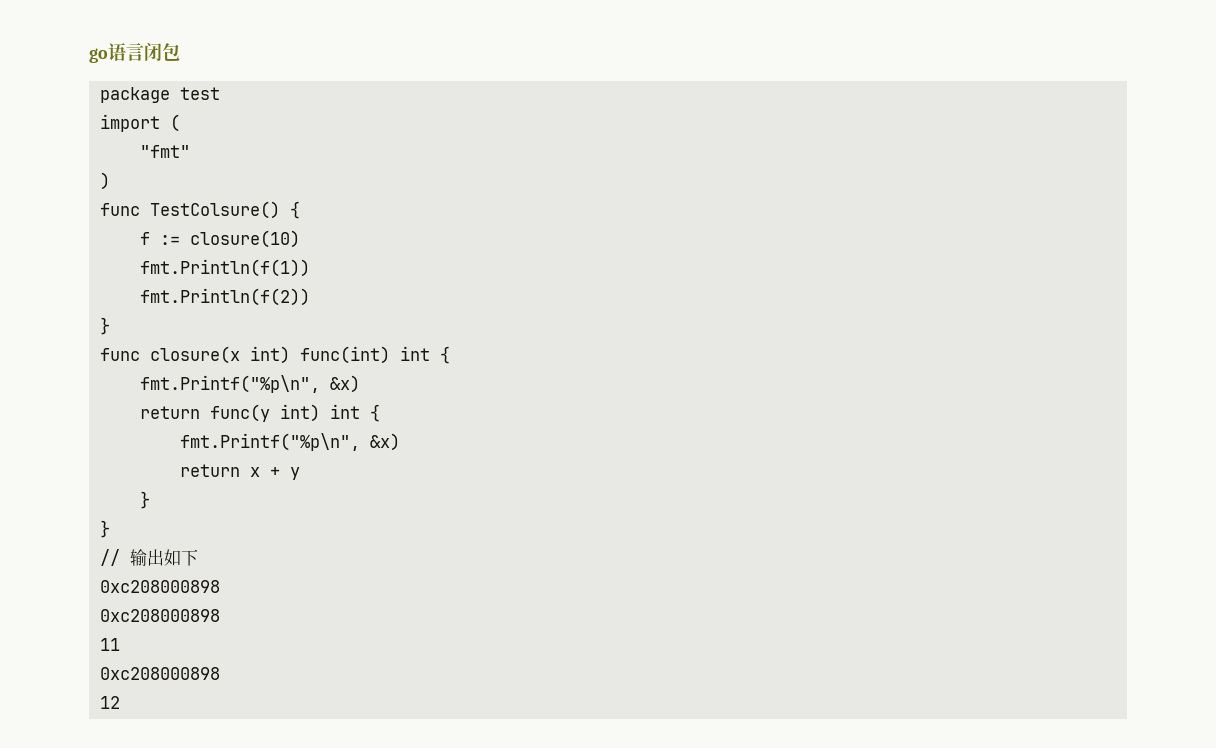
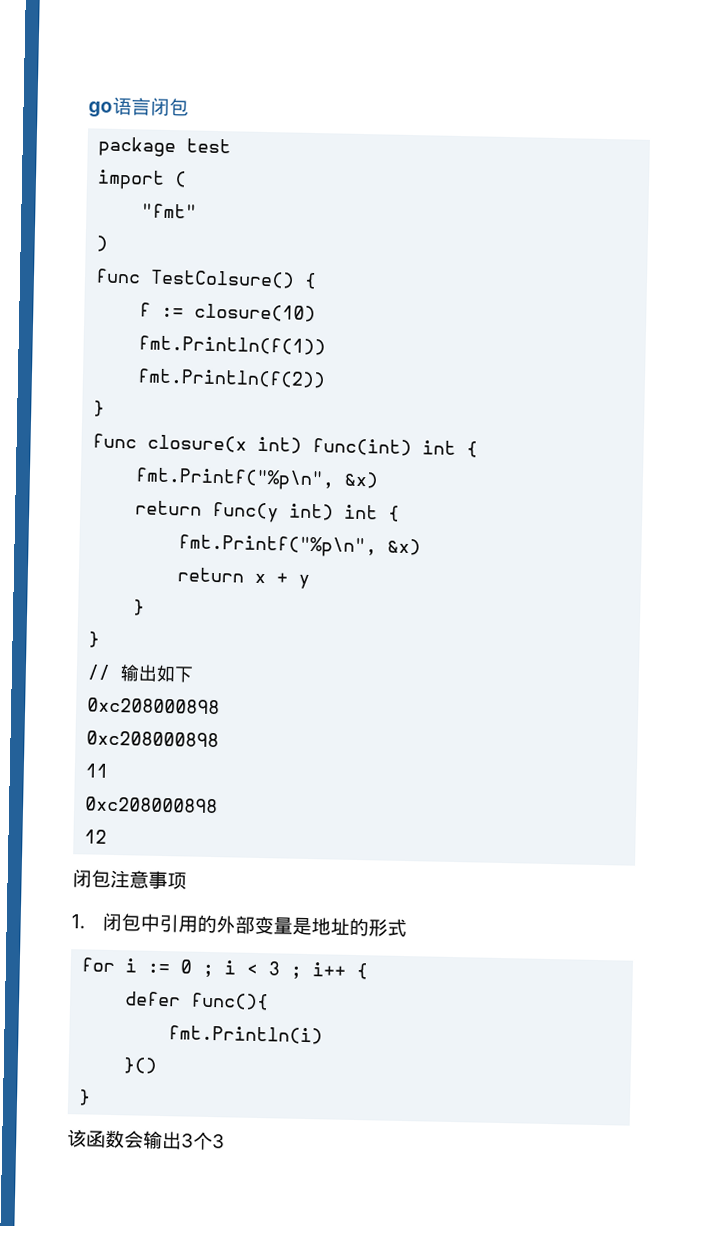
+ 闭包注意事项
+ 1.闭包中引用的外部变量是地址的形式
+ for i := 0 ; i < 3 ; i++ {
+ defer func(){
+ fmt.Println(i)
+ }()
+ }
+ 该函数会输出3个3

